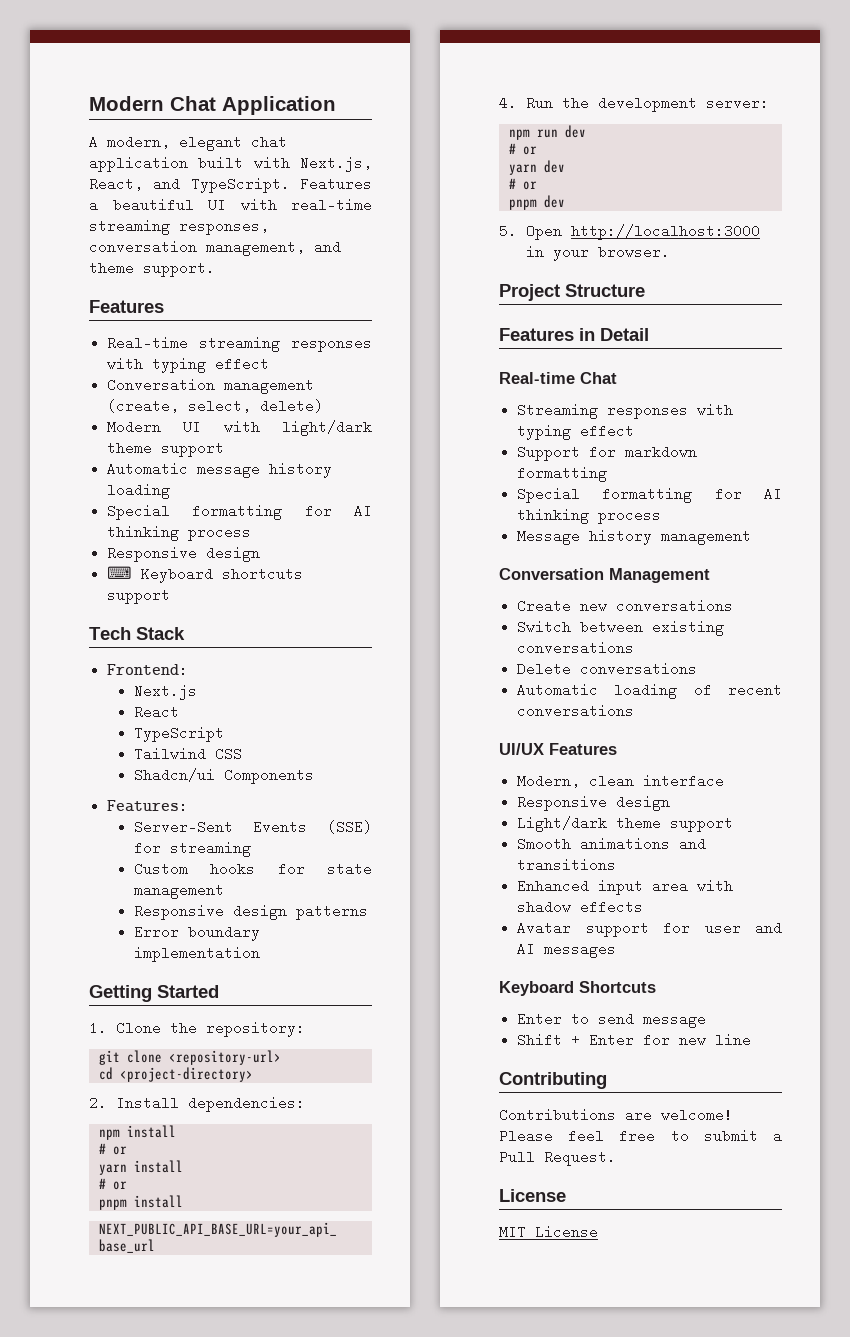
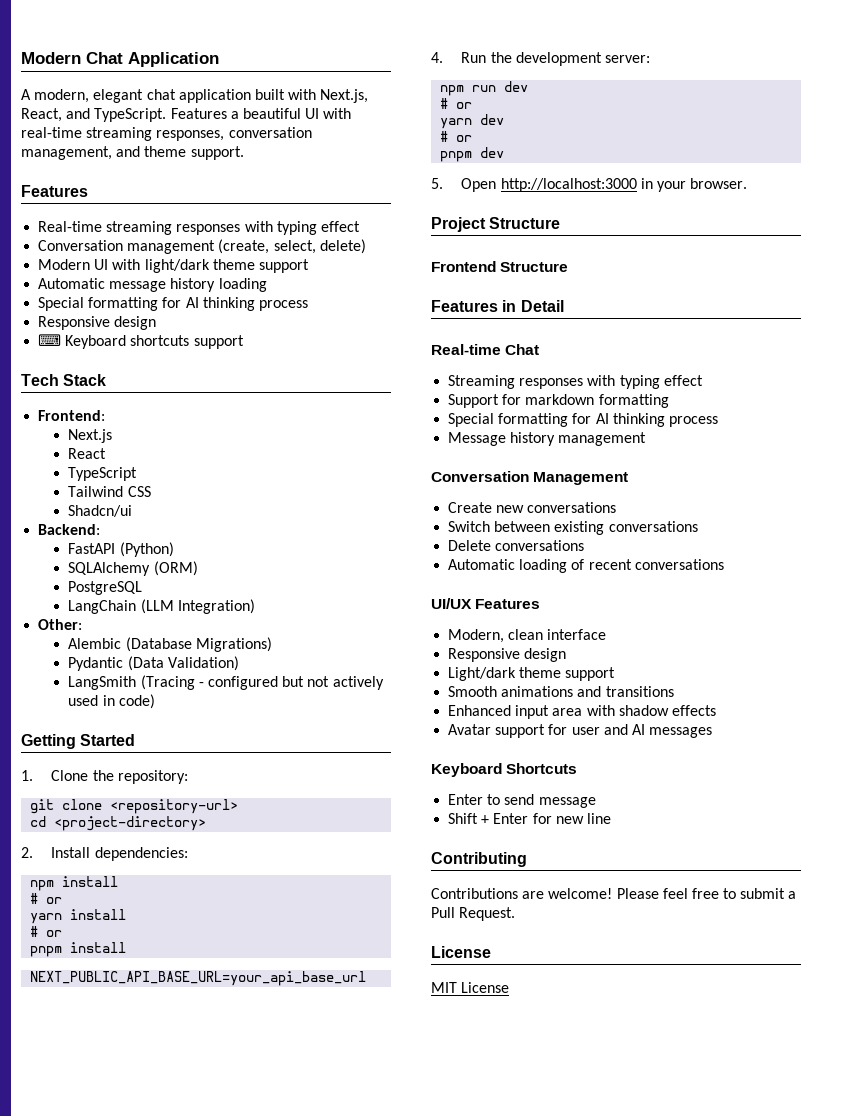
- Shadcn/ui Components
- Features:
- Server-Sent Events (SSE) for streaming
- Custom hooks for state management
- Responsive design patterns
- Error boundary implementation
+ Shadcn/ui
+ Backend:
+ FastAPI (Python)
+ SQLAlchemy (ORM)
+ PostgreSQL
+ LangChain (LLM Integration)
+ Other:
+ Alembic (Database Migrations)
+ Pydantic (Data Validation)
+ LangSmith (Tracing - configured but not actively used in code)
+ Frontend Structure

